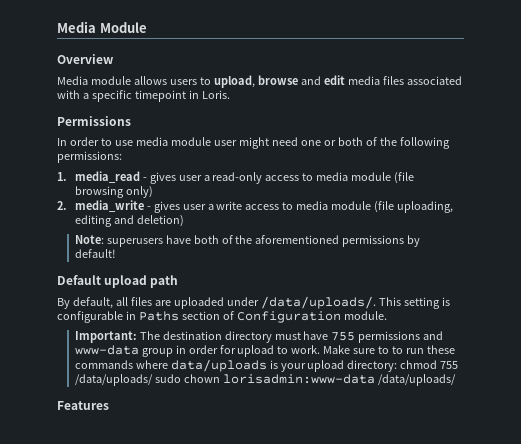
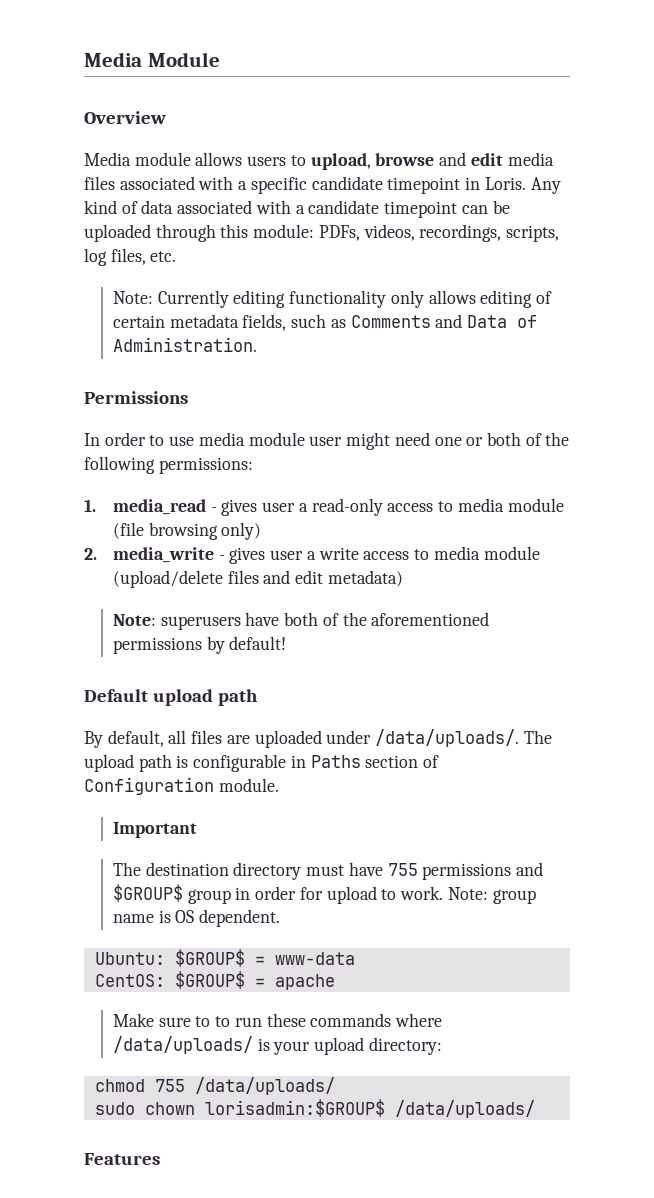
- Media module allows users to upload, browse and edit media files associated with a specific timepoint in Loris.
+ Media module allows users to upload, browse and edit media files associated with a specific candidate timepoint in Loris. Any kind of data associated with a candidate timepoint can be uploaded through this module: PDFs, videos, recordings, scripts, log files, etc.
+ Note: Currently editing functionality only allows editing of certain metadata fields, such as Comments and Data of Administration.
- 2. media_write - gives user a write access to media module (file uploading, editing and deletion)
+ 2. media_write - gives user a write access to media module (upload/delete files and edit metadata)
- This setting is configurable in Paths section of Configuration module.
+ The upload path is configurable in Paths section of Configuration module.
- Important: The destination directory must have 755 permissions and www-data group in order for upload to work. Make sure to to run these commands where data/uploads is your upload directory: chmod 755 /data/uploads/ sudo chown lorisadmin:www-data /data/uploads/
+ Important
+ The destination directory must have 755 permissions and $GROUP$ group in order for upload to work. Note: group name is OS dependent.
+ Ubuntu: $GROUP$ = www-data
+ CentOS: $GROUP$ = apache
+ Make sure to to run these commands where /data/uploads/ is your upload directory:
+ chmod 755 /data/uploads/
+ sudo chown lorisadmin:$GROUP$ /data/uploads/

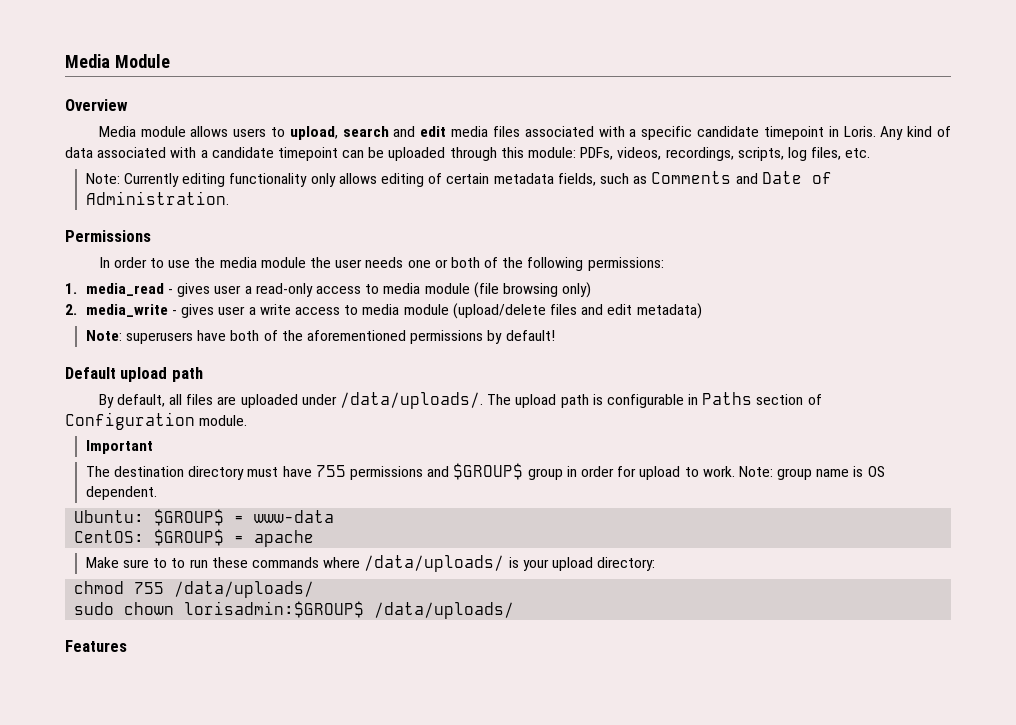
- Media module allows users to upload, browse and edit media files associated with a specific candidate timepoint in Loris.
+ Media module allows users to upload, search and edit media files associated with a specific candidate timepoint in Loris.
- Note: Currently editing functionality only allows editing of certain metadata fields, such as Comments and Data of Administration.
+ Note: Currently editing functionality only allows editing of certain metadata fields, such as Comments and Date of Administration.
- In order to use media module user might need one or both of the following permissions:
+ In order to use the media module the user needs one or both of the following permissions:

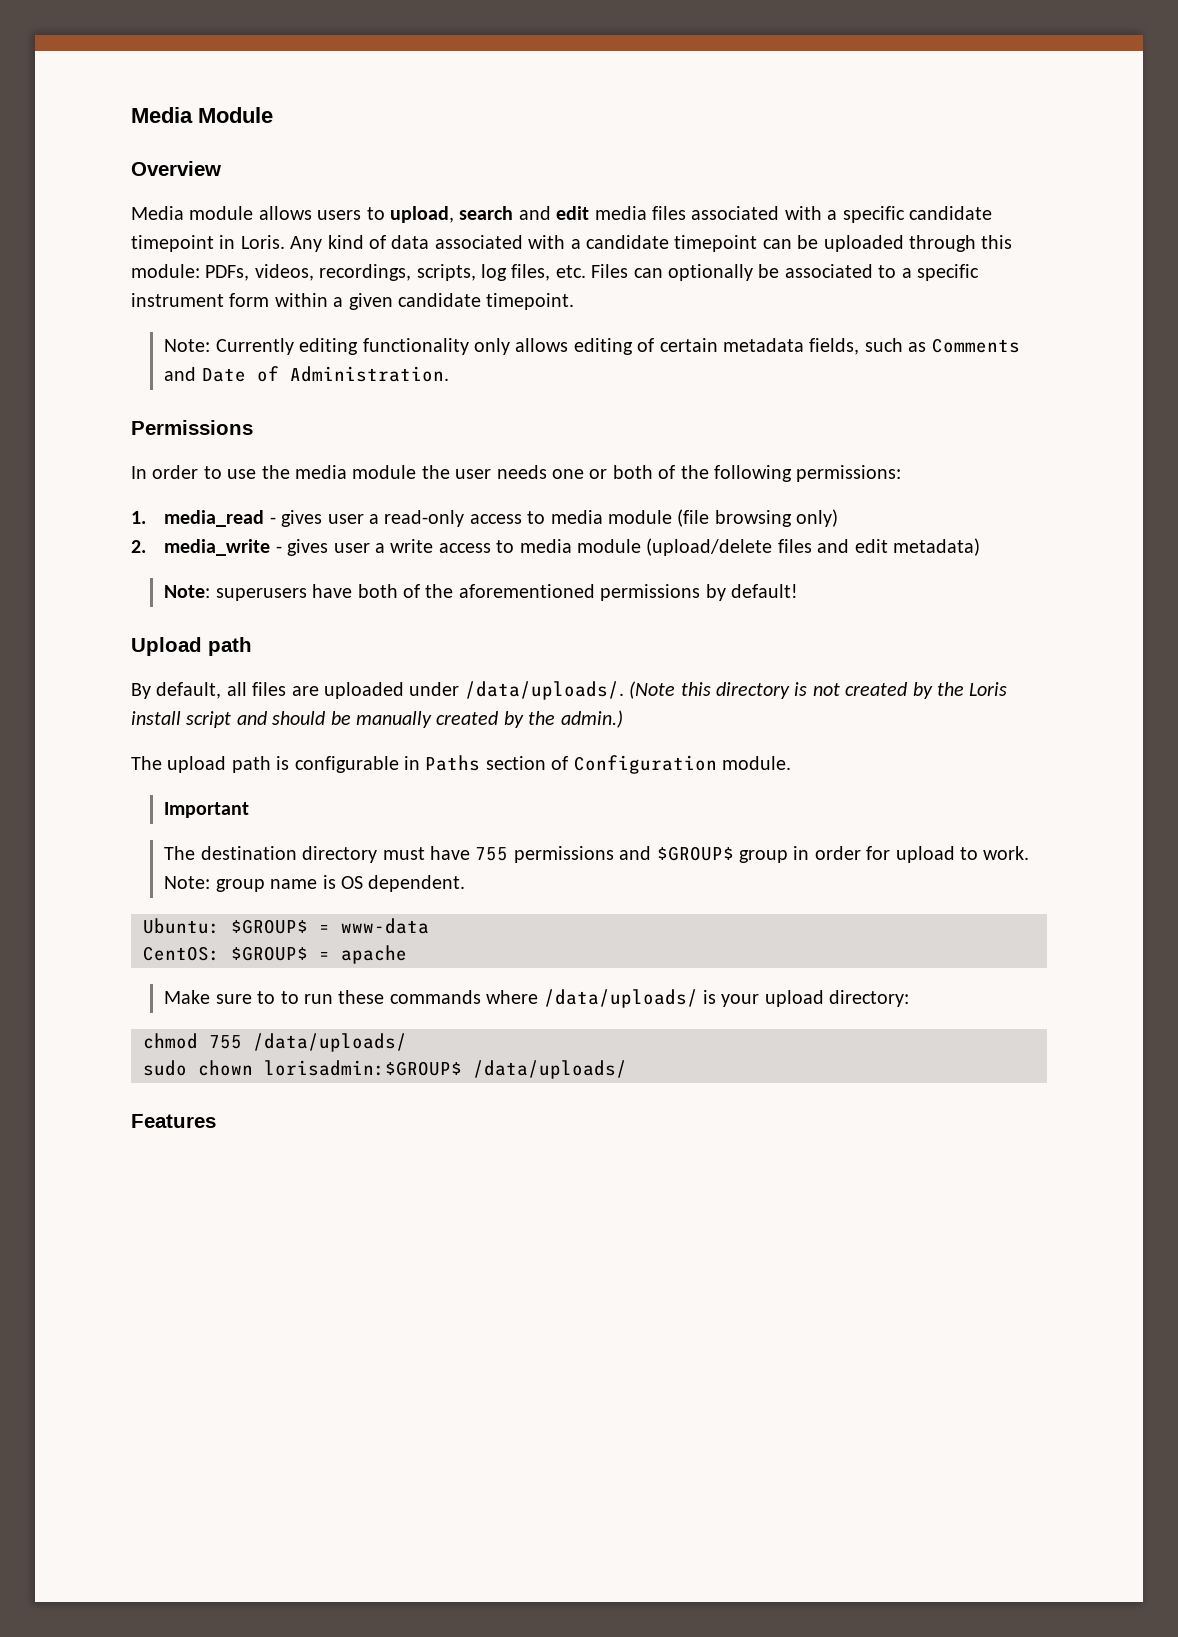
- Any kind of data associated with a candidate timepoint can be uploaded through this module: PDFs, videos, recordings, scripts, log files, etc.
+ Any kind of data associated with a candidate timepoint can be uploaded through this module: PDFs, videos, recordings, scripts, log files, etc. Files can optionally be associated to a specific instrument form within a given candidate timepoint.
- Default upload path
+ Upload path
- By default, all files are uploaded under /data/uploads/. The upload path is configurable in Paths section of Configuration module.
+ By default, all files are uploaded under /data/uploads/. (Note this directory is not created by the Loris install script and should be manually created by the admin.)
+ The upload path is configurable in Paths section of Configuration module.

